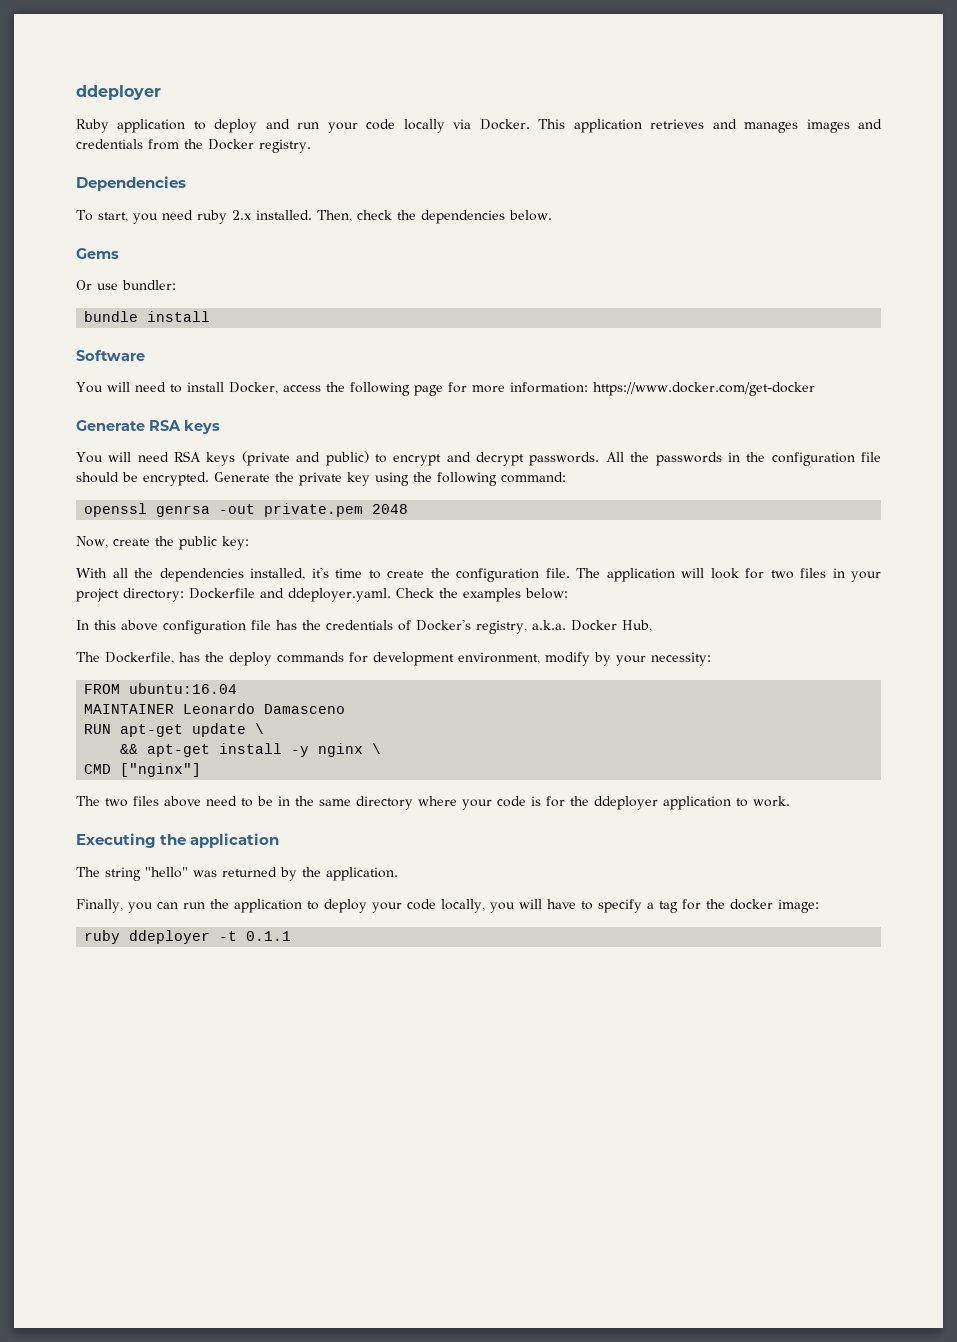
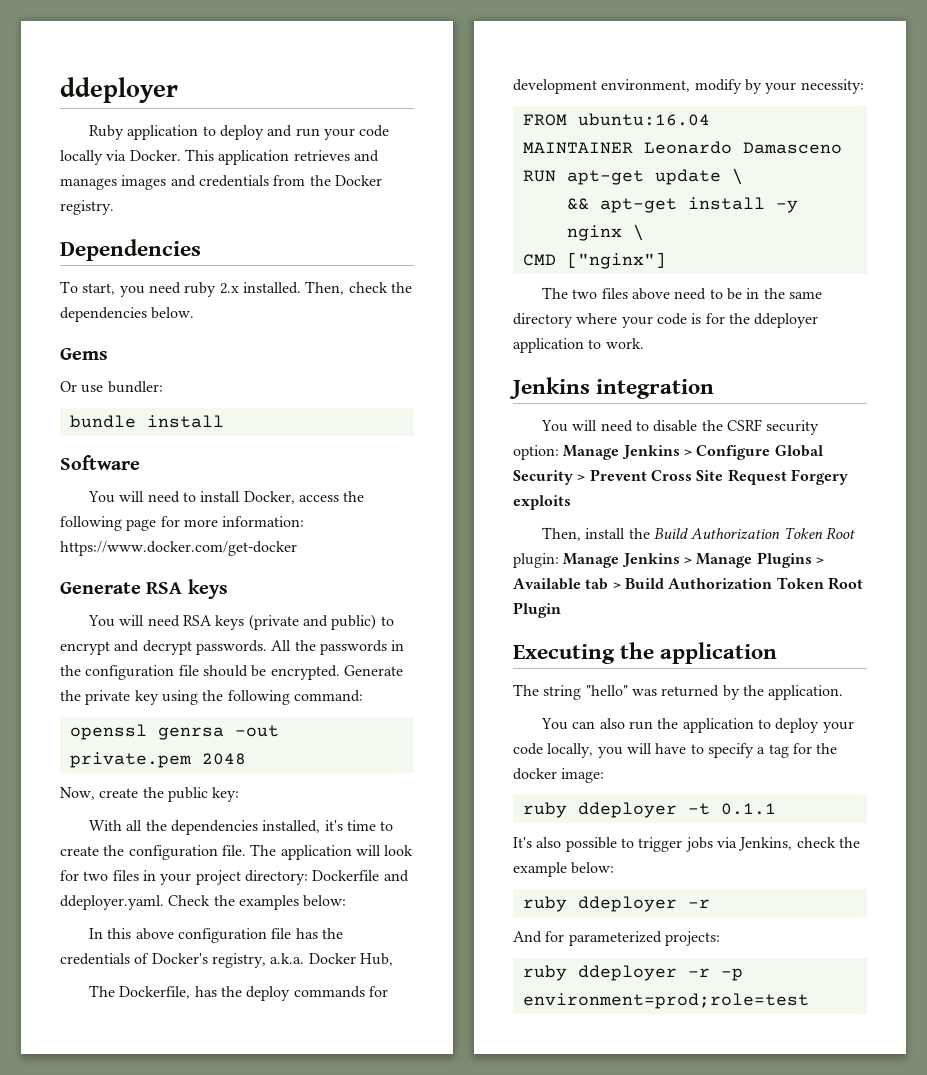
+ Jenkins integration
+ You will need to disable the CSRF security option: Manage Jenkins > Configure Global Security > Prevent Cross Site Request Forgery exploits
+ Then, install the Build Authorization Token Root plugin: Manage Jenkins > Manage Plugins > Available tab > Build Authorization Token Root Plugin
- Finally, you can run the application to deploy your code locally, you will have to specify a tag for the docker image:
+ You can also run the application to deploy your code locally, you will have to specify a tag for the docker image:
+ It's also possible to trigger jobs via Jenkins, check the example below:
+ ruby ddeployer -r
+ And for parameterized projects:
+ ruby ddeployer -r -p environment=prod;role=test

